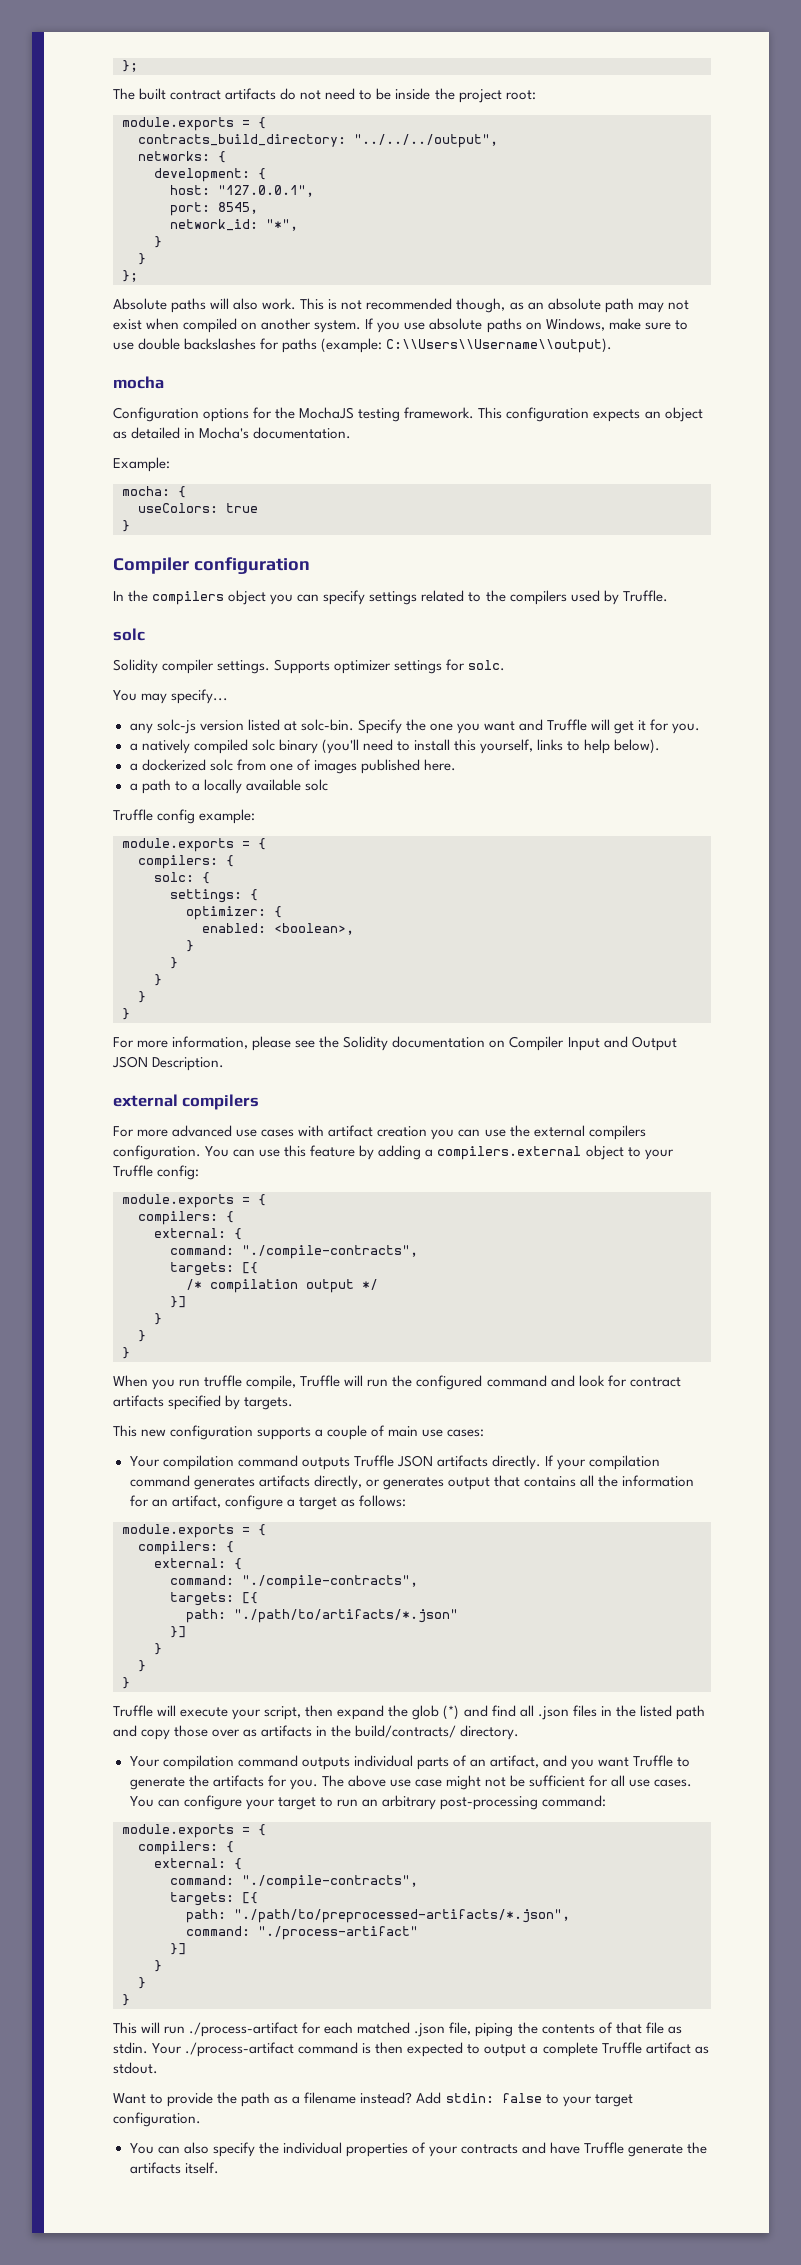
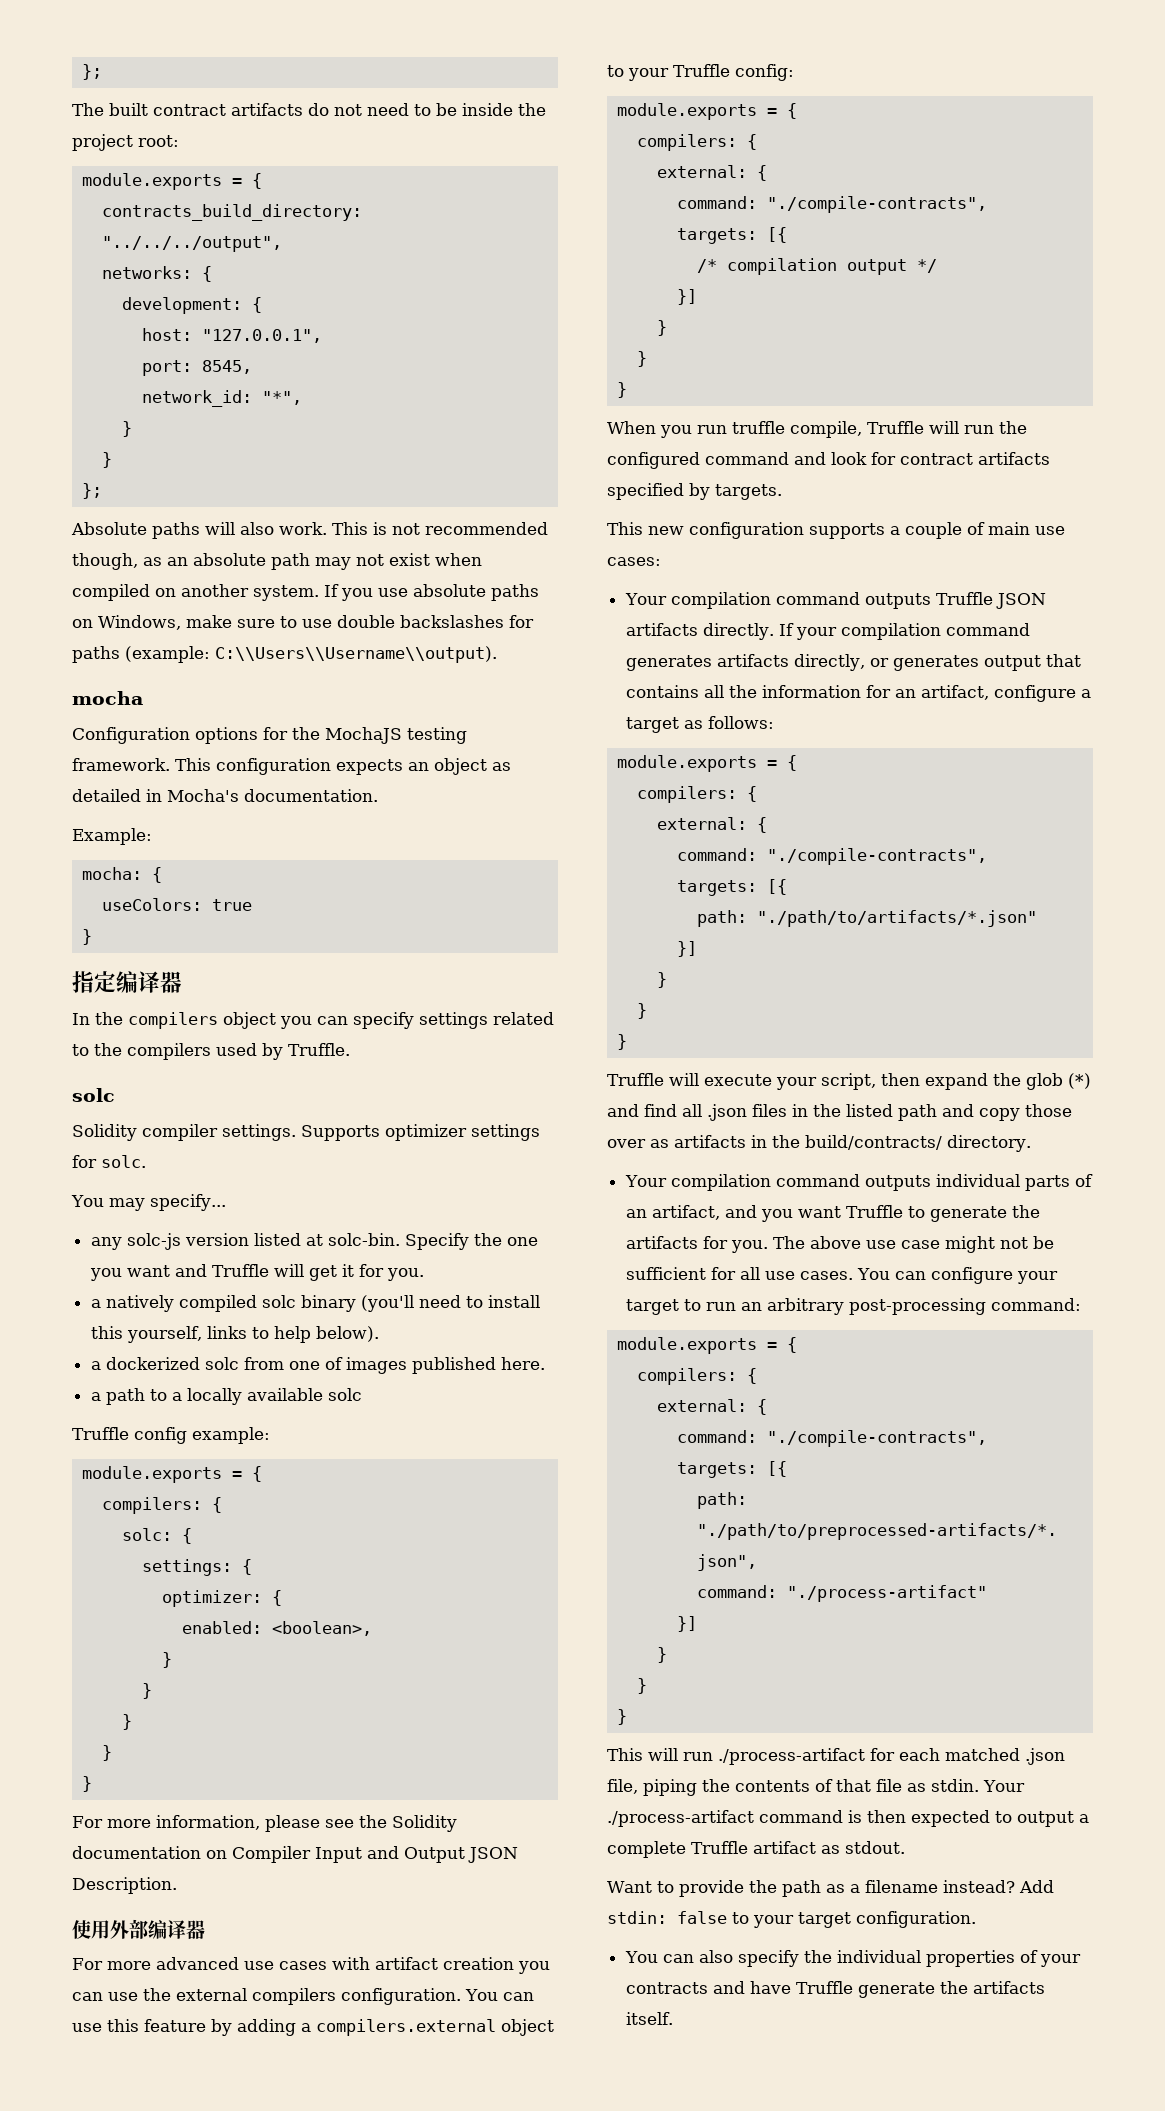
- Compiler configuration
+ 指定编译器
  For more information, please see the Solidity documentation on Compiler Input and Output JSON Description.
- external compilers
+ 使用外部编译器

